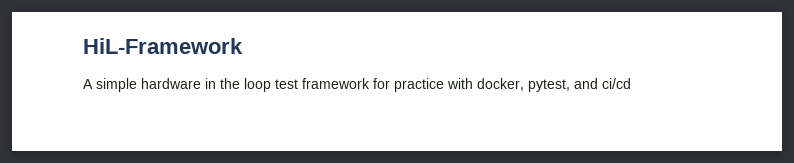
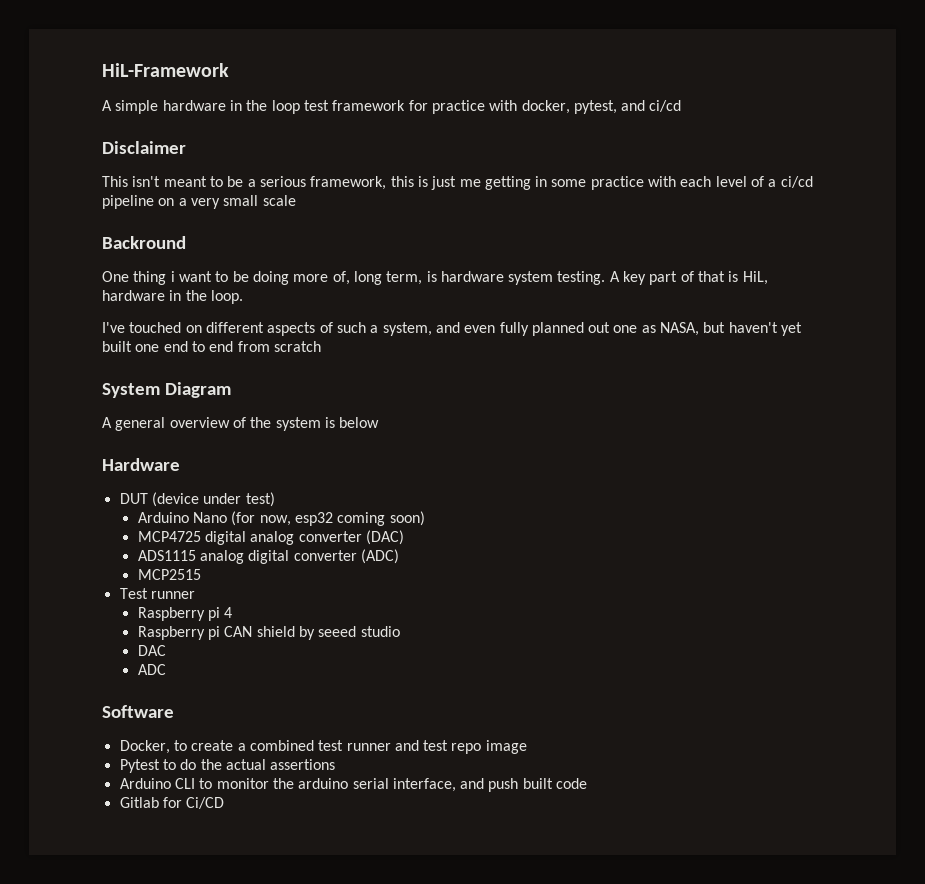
+ Disclaimer
+ This isn't meant to be a serious framework, this is just me getting in some practice with each level of a ci/cd pipeline on a very small scale
+ Backround
+ One thing i want to be doing more of, long term, is hardware system testing. A key part of that is HiL, hardware in the loop.
+ I've touched on different aspects of such a system, and even fully planned out one as NASA, but haven't yet built one end to end from scratch
+ System Diagram
+ A general overview of the system is below
+ Hardware
+ DUT (device under test)
+ Arduino Nano (for now, esp32 coming soon)
+ MCP4725 digital analog converter (DAC)
+ ADS1115 analog digital converter (ADC)
+ MCP2515
+ Test runner
+ Raspberry pi 4
+ Raspberry pi CAN shield by seeed studio
+ DAC
+ ADC
+ Software
+ Docker, to create a combined test runner and test repo image
+ Pytest to do the actual assertions
+ Arduino CLI to monitor the arduino serial interface, and push built code
+ Gitlab for Ci/CD

